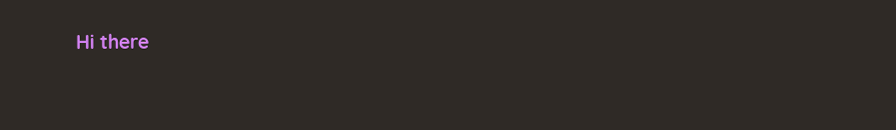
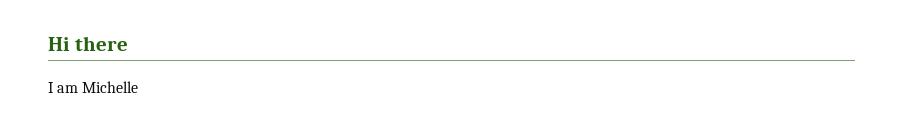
+ I am Michelle

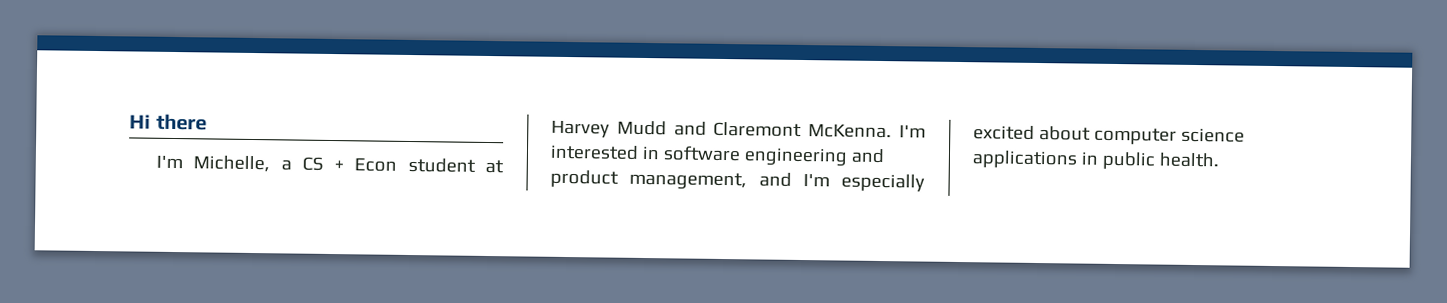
- I am Michelle
+ I'm Michelle, a CS + Econ student at Harvey Mudd and Claremont McKenna. I'm interested in software engineering and product management, and I'm especially excited about computer science applications in public health.

